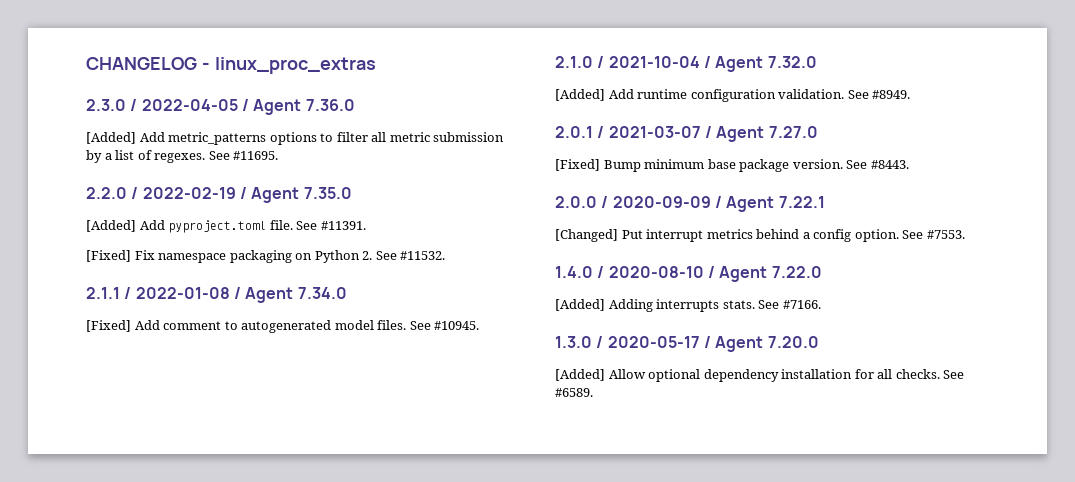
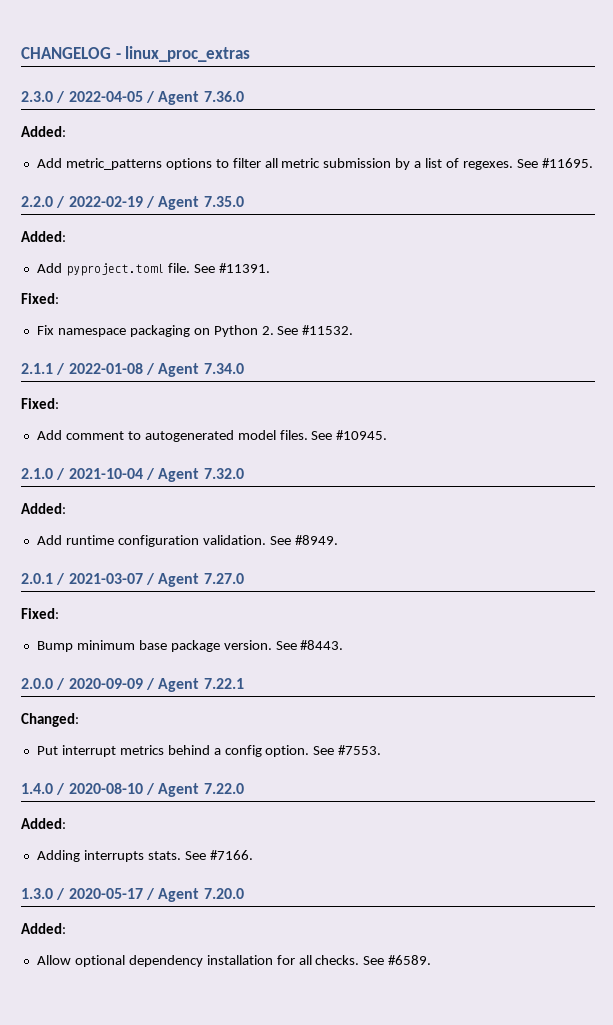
  2.3.0 / 2022-04-05 / Agent 7.36.0
- [Added] Add metric_patterns options to filter all metric submission by a list of regexes.
+ Added:
+ Add metric_patterns options to filter all metric submission by a list of regexes.
  2.2.0 / 2022-02-19 / Agent 7.35.0
- [Added] Add pyproject.toml file.
+ Added:
+ Add pyproject.toml file.
  See #11391.
- [Fixed] Fix namespace packaging on Python 2. See #11532.
+ Fixed:
+ Fix namespace packaging on Python 2. See #11532.
  2.1.1 / 2022-01-08 / Agent 7.34.0
- [Fixed] Add comment to autogenerated model files.
+ Fixed:
+ Add comment to autogenerated model files.
  2.1.0 / 2021-10-04 / Agent 7.32.0
- [Added] Add runtime configuration validation.
+ Added:
+ Add runtime configuration validation.
  2.0.1 / 2021-03-07 / Agent 7.27.0
- [Fixed] Bump minimum base package version.
+ Fixed:
+ Bump minimum base package version.
- [Changed] Put interrupt metrics behind a config option.
+ Changed:
+ Put interrupt metrics behind a config option.
  1.4.0 / 2020-08-10 / Agent 7.22.0
- [Added] Adding interrupts stats.
+ Added:
+ Adding interrupts stats.
  1.3.0 / 2020-05-17 / Agent 7.20.0
- [Added] Allow optional dependency installation for all checks.
+ Added:
+ Allow optional dependency installation for all checks.

